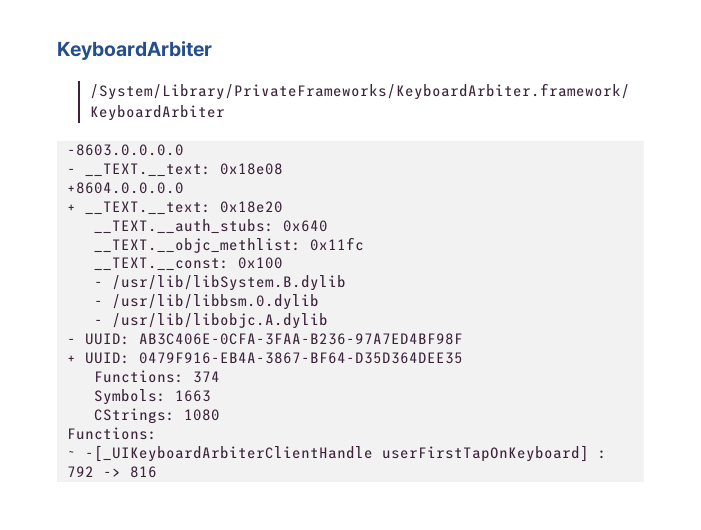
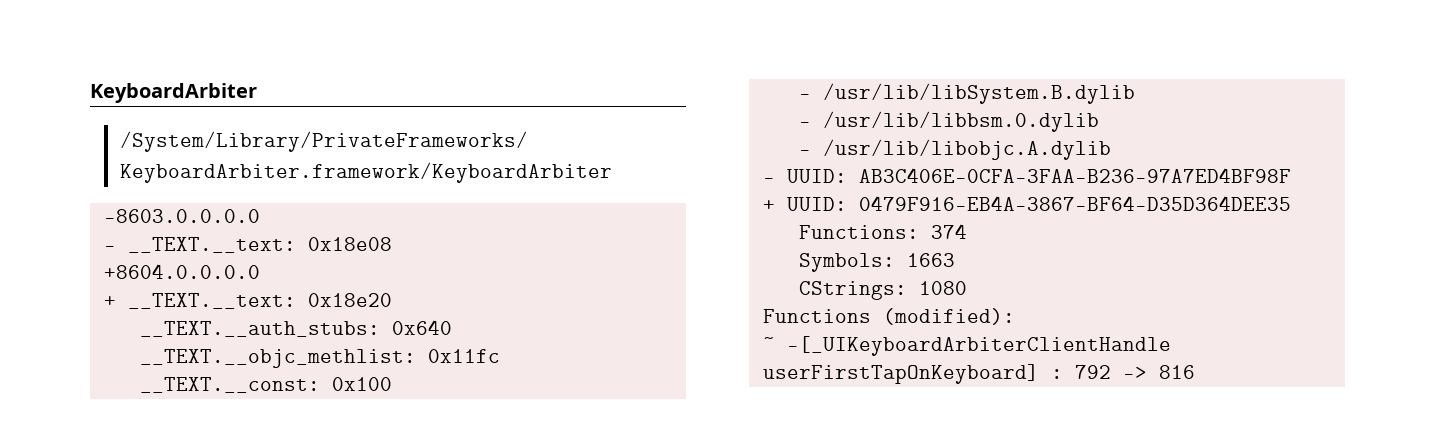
  CStrings: 1080
- Functions:
+ Functions (modified):

